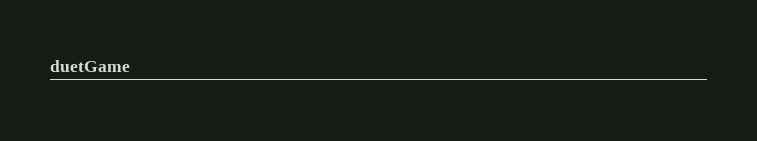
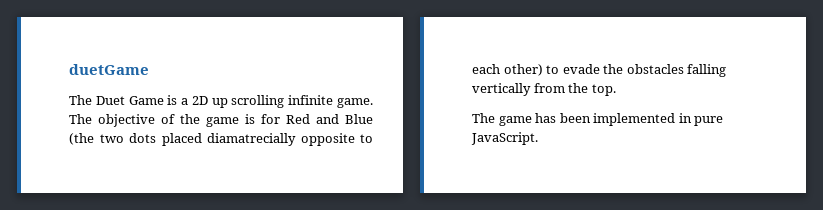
+ The Duet Game is a 2D up scrolling infinite game. The objective of the game is for Red and Blue (the two dots placed diamatrecially opposite to each other) to evade the obstacles falling vertically from the top.
+ The game has been implemented in pure JavaScript.

